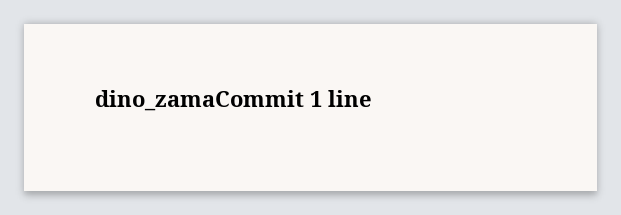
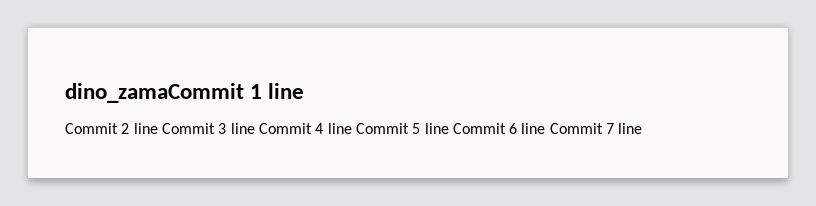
+ Commit 2 line Commit 3 line Commit 4 line Commit 5 line Commit 6 line Commit 7 line

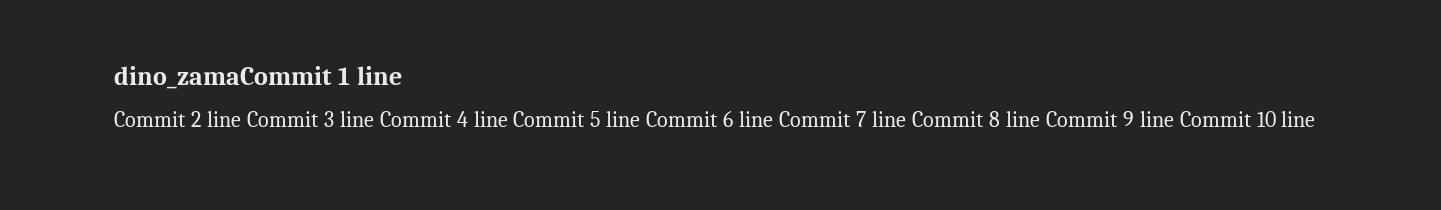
- Commit 2 line Commit 3 line Commit 4 line Commit 5 line Commit 6 line Commit 7 line
+ Commit 2 line Commit 3 line Commit 4 line Commit 5 line Commit 6 line Commit 7 line Commit 8 line Commit 9 line Commit 10 line

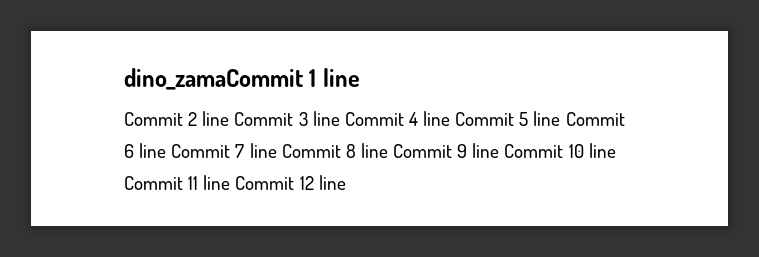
- Commit 2 line Commit 3 line Commit 4 line Commit 5 line Commit 6 line Commit 7 line Commit 8 line Commit 9 line Commit 10 line
+ Commit 2 line Commit 3 line Commit 4 line Commit 5 line Commit 6 line Commit 7 line Commit 8 line Commit 9 line Commit 10 line Commit 11 line Commit 12 line

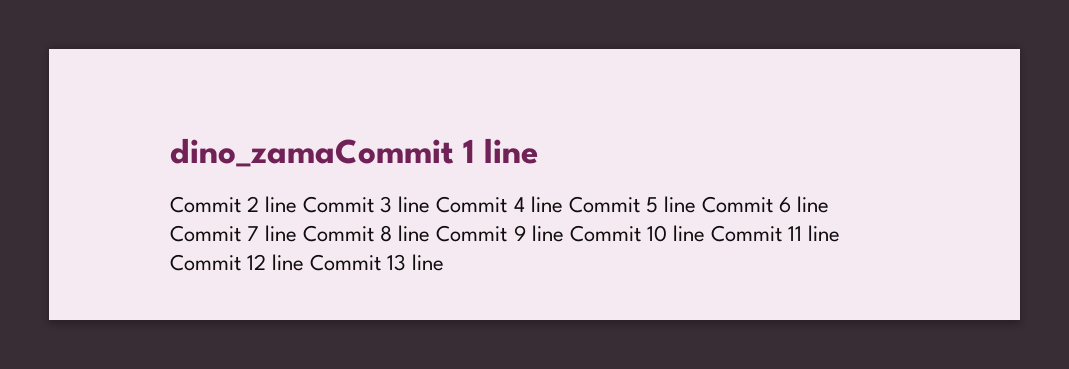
- Commit 2 line Commit 3 line Commit 4 line Commit 5 line Commit 6 line Commit 7 line Commit 8 line Commit 9 line Commit 10 line Commit 11 line Commit 12 line
+ Commit 2 line Commit 3 line Commit 4 line Commit 5 line Commit 6 line Commit 7 line Commit 8 line Commit 9 line Commit 10 line Commit 11 line Commit 12 line Commit 13 line

